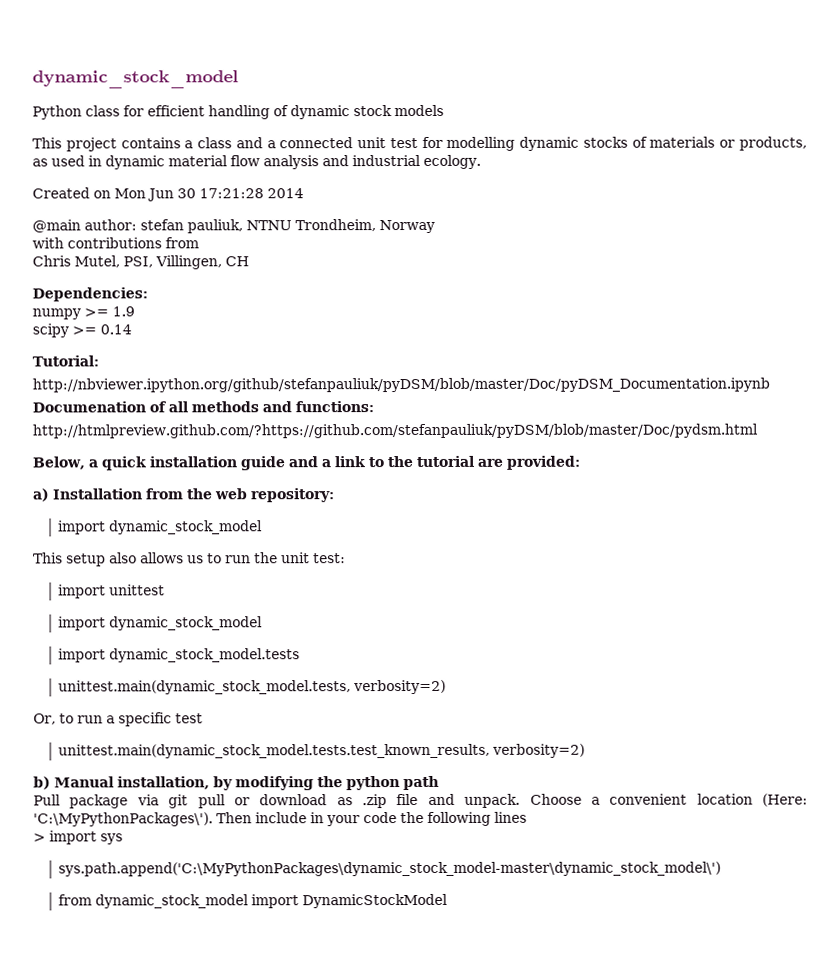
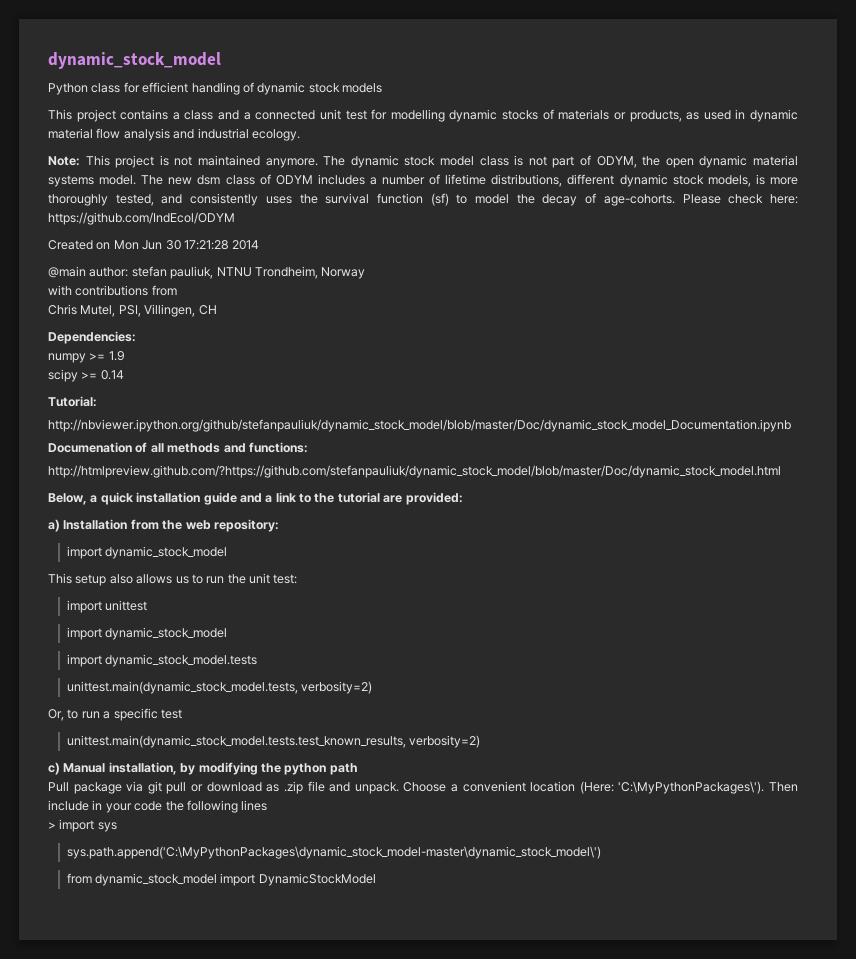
+ Note: This project is not maintained anymore. The dynamic stock model class is not part of ODYM, the open dynamic material systems model. The new dsm class of ODYM includes a number of lifetime distributions, different dynamic stock models, is more thoroughly tested, and consistently uses the survival function (sf) to model the decay of age-cohorts. Please check here: https://github.com/IndEcol/ODYM
- http://nbviewer.ipython.org/github/stefanpauliuk/pyDSM/blob/master/Doc/pyDSM_Documentation.ipynb
+ http://nbviewer.ipython.org/github/stefanpauliuk/dynamic_stock_model/blob/master/Doc/dynamic_stock_model_Documentation.ipynb
- http://htmlpreview.github.com/?https://github.com/stefanpauliuk/pyDSM/blob/master/Doc/pydsm.html
+ http://htmlpreview.github.com/?https://github.com/stefanpauliuk/dynamic_stock_model/blob/master/Doc/dynamic_stock_model.html
- b) Manual installation, by modifying the python path
+ c) Manual installation, by modifying the python path

